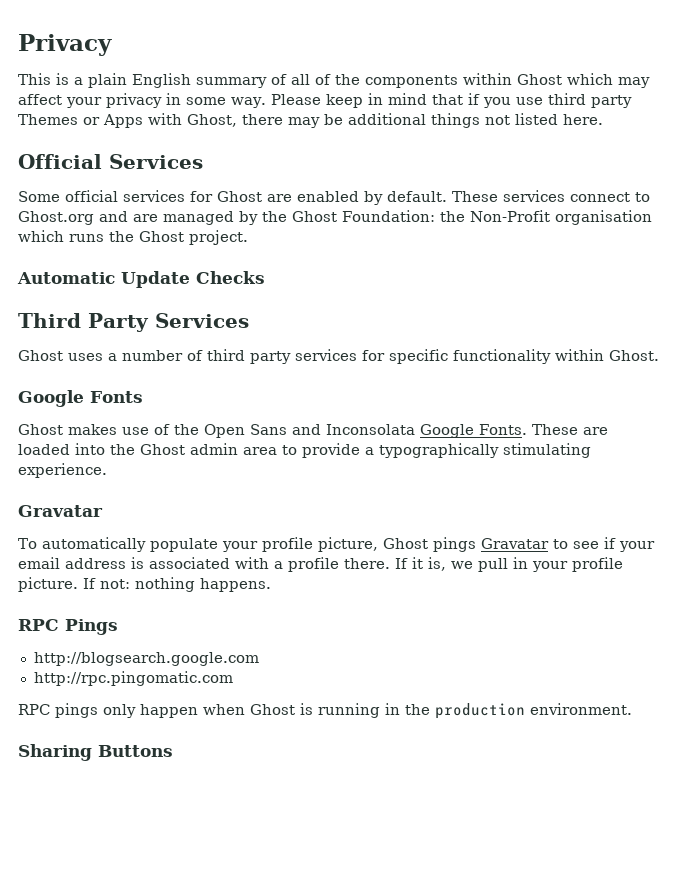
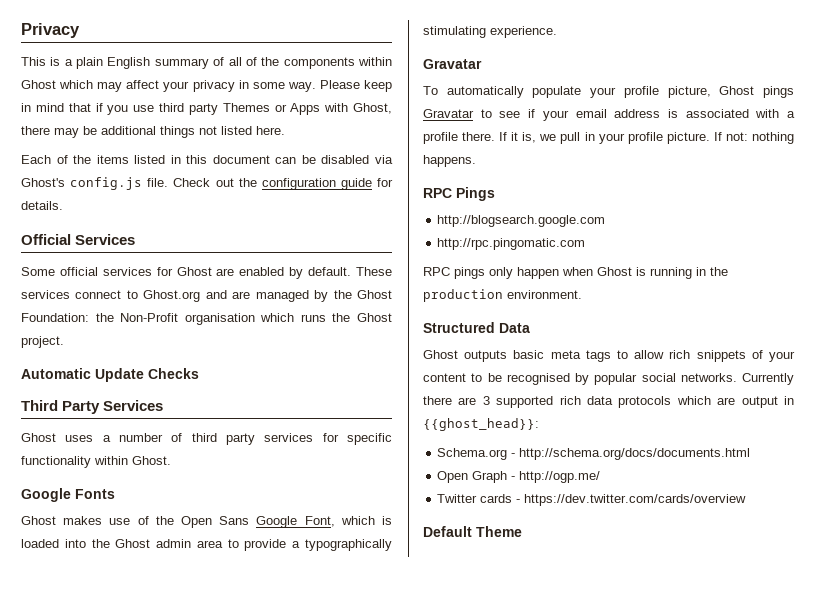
+ Each of the items listed in this document can be disabled via Ghost's config.js file. Check out the configuration guide for details.
- Ghost makes use of the Open Sans and Inconsolata Google Fonts. These are loaded into the Ghost admin area to provide a typographically stimulating experience.
+ Ghost makes use of the Open Sans Google Font, which is loaded into the Ghost admin area to provide a typographically stimulating experience.
- Sharing Buttons
+ Structured Data
+ Ghost outputs basic meta tags to allow rich snippets of your content to be recognised by popular social networks. Currently there are 3 supported rich data protocols which are output in {{ghost_head}}:
+ Schema.org - http://schema.org/docs/documents.html
+ Open Graph - http://ogp.me/
+ Twitter cards - https://dev.twitter.com/cards/overview
+ Default Theme

